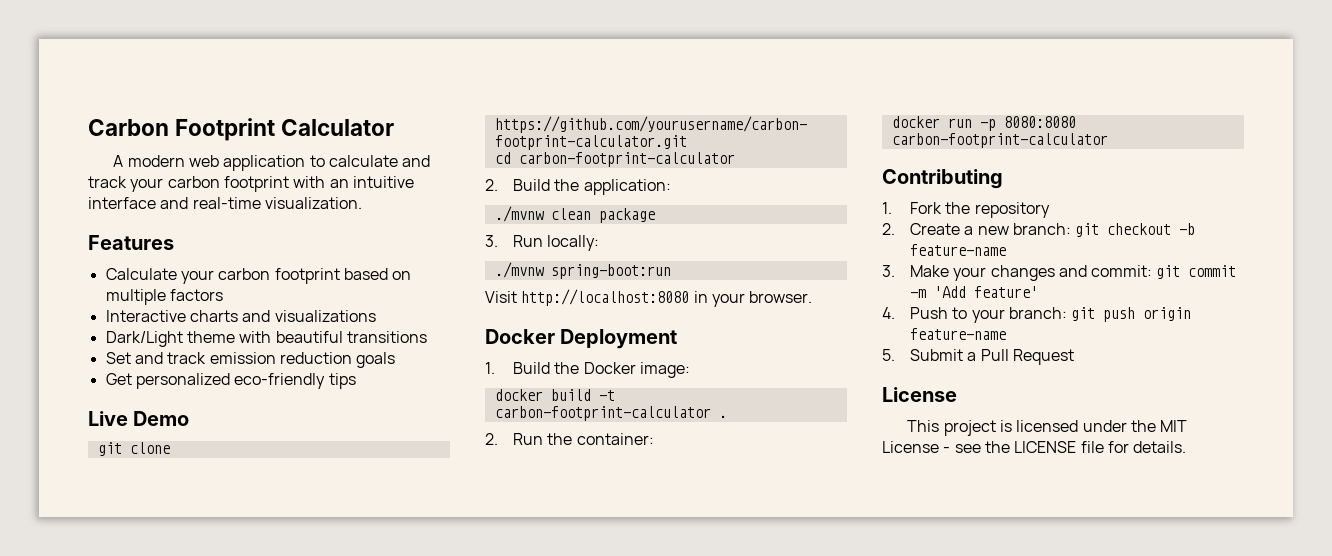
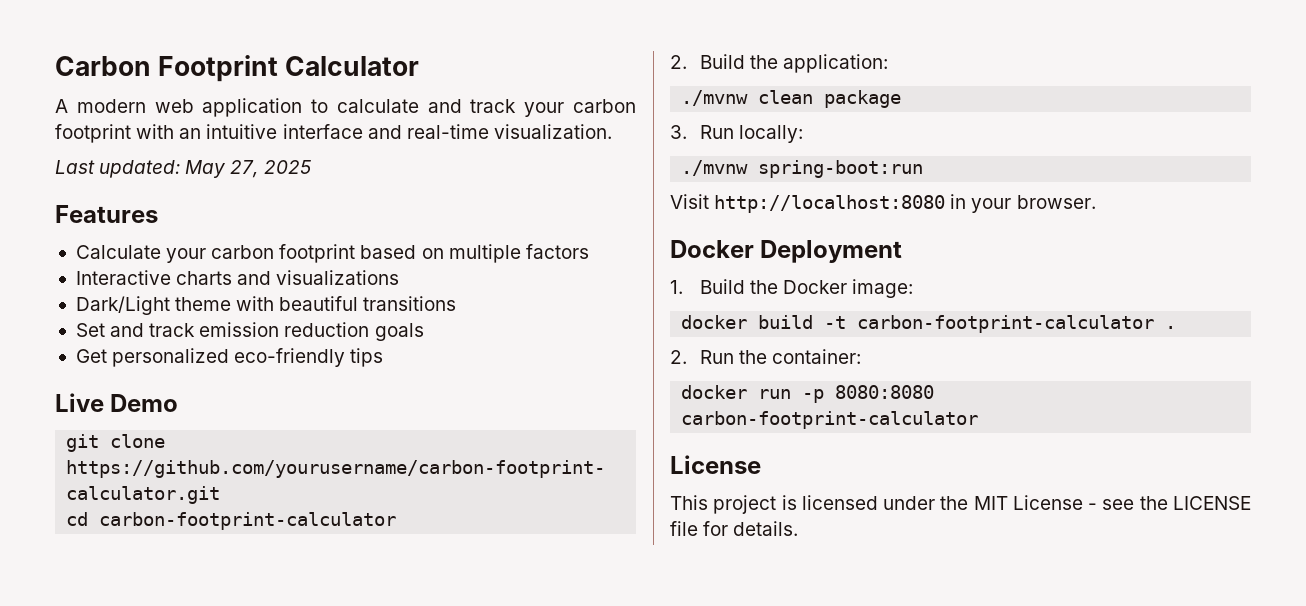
+ Last updated: May 27, 2025
- Contributing
- 1. Fork the repository
- 2. Create a new branch: git checkout -b feature-name
- 3. Make your changes and commit: git commit -m 'Add feature'
- 4. Push to your branch: git push origin feature-name
- 5. Submit a Pull Request

